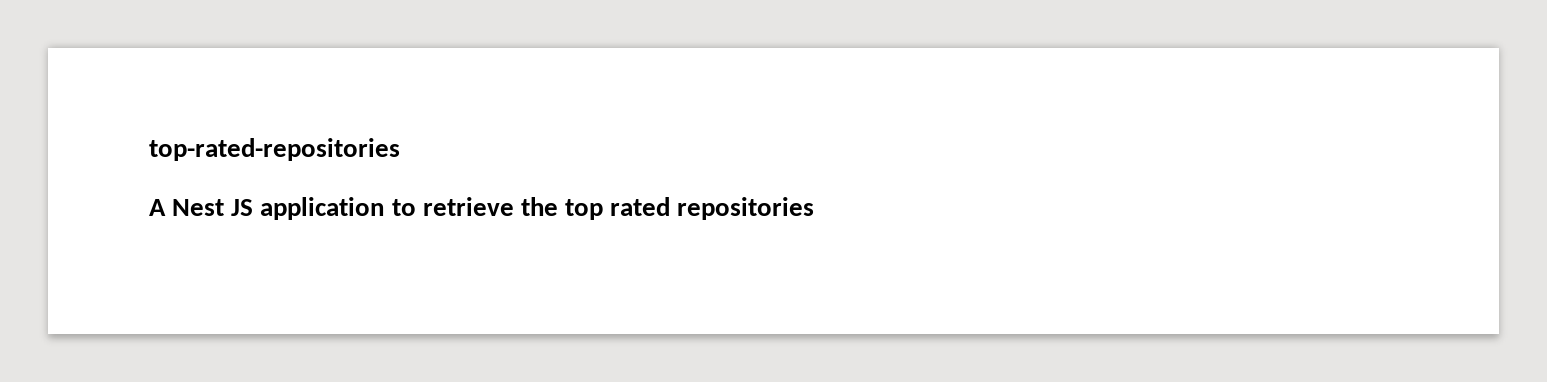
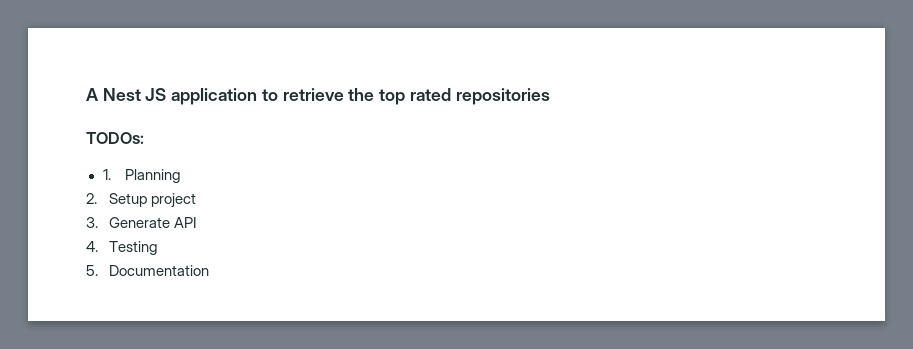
- top-rated-repositories
+ TODOs:
+ 1. Planning
+ 2. Setup project
+ 3. Generate API
+ 4. Testing
+ 5. Documentation

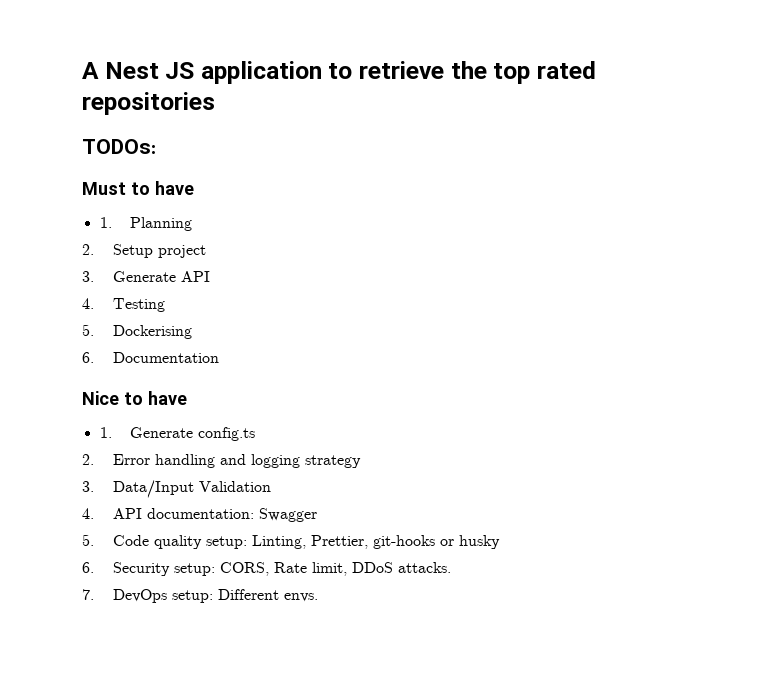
+ Must to have
- 5. Documentation
+ 5. Dockerising
+ 6. Documentation
+ Nice to have
+ 1. Generate config.ts
+ 2. Error handling and logging strategy
+ 3. Data/Input Validation
+ 4. API documentation: Swagger
+ 5. Code quality setup: Linting, Prettier, git-hooks or husky
+ 6. Security setup: CORS, Rate limit, DDoS attacks.
+ 7. DevOps setup: Different envs.

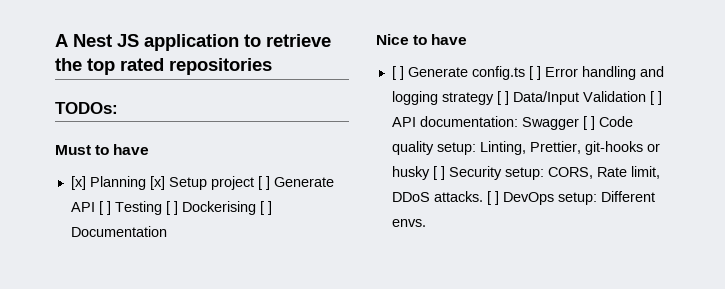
- 1. Planning
- 2. Setup project
- 3. Generate API
- 4. Testing
- 5. Dockerising
- 6. Documentation
+ [x] Planning [x] Setup project [ ] Generate API [ ] Testing [ ] Dockerising [ ] Documentation
- 1. Generate config.ts
- 2. Error handling and logging strategy
- 3. Data/Input Validation
- 4. API documentation: Swagger
- 5. Code quality setup: Linting, Prettier, git-hooks or husky
- 6. Security setup: CORS, Rate limit, DDoS attacks.
- 7. DevOps setup: Different envs.
+ [ ] Generate config.ts [ ] Error handling and logging strategy [ ] Data/Input Validation [ ] API documentation: Swagger [ ] Code quality setup: Linting, Prettier, git-hooks or husky [ ] Security setup: CORS, Rate limit, DDoS attacks. [ ] DevOps setup: Different envs.

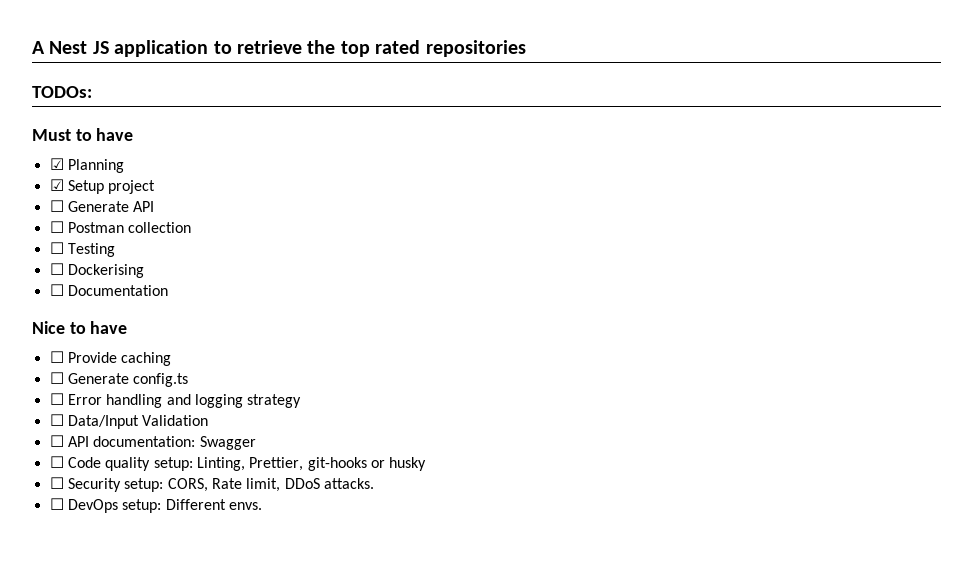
- [x] Planning [x] Setup project [ ] Generate API [ ] Testing [ ] Dockerising [ ] Documentation
+ ☑ Planning
+ ☑ Setup project
+ ☐ Generate API
+ ☐ Postman collection
+ ☐ Testing
+ ☐ Dockerising
+ ☐ Documentation
- [ ] Generate config.ts [ ] Error handling and logging strategy [ ] Data/Input Validation [ ] API documentation: Swagger [ ] Code quality setup: Linting, Prettier, git-hooks or husky [ ] Security setup: CORS, Rate limit, DDoS attacks. [ ] DevOps setup: Different envs.
+ ☐ Provide caching
+ ☐ Generate config.ts
+ ☐ Error handling and logging strategy
+ ☐ Data/Input Validation
+ ☐ API documentation: Swagger
+ ☐ Code quality setup: Linting, Prettier, git-hooks or husky
+ ☐ Security setup: CORS, Rate limit, DDoS attacks.
+ ☐ DevOps setup: Different envs.

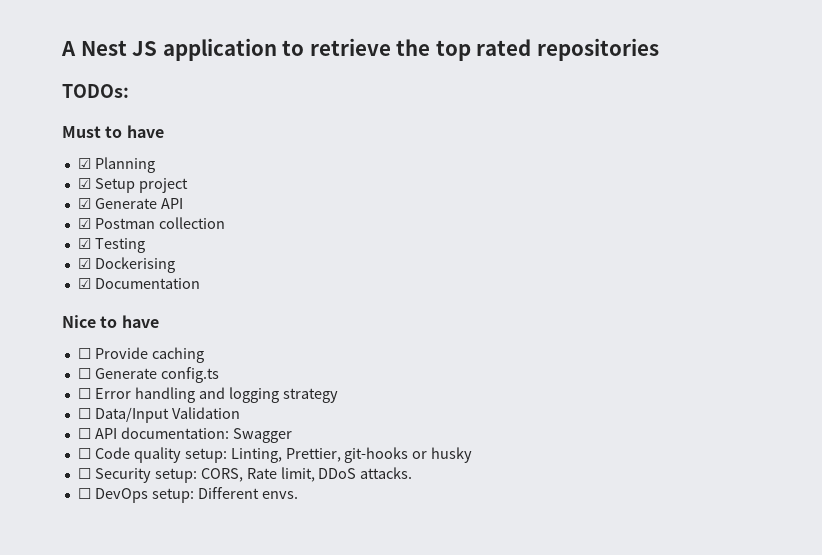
- ☐ Generate API
+ ☑ Generate API
- ☐ Postman collection
+ ☑ Postman collection
- ☐ Testing
+ ☑ Testing
- ☐ Dockerising
+ ☑ Dockerising
- ☐ Documentation
+ ☑ Documentation

